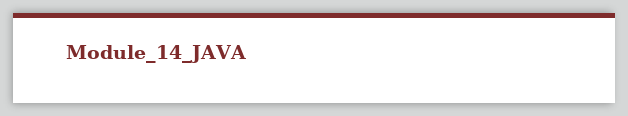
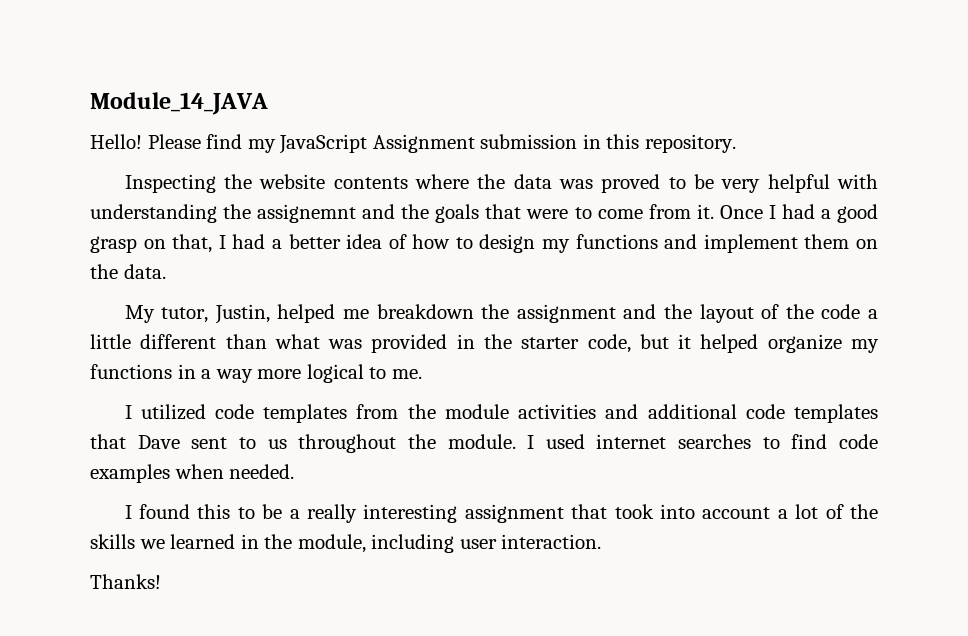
+ Hello! Please find my JavaScript Assignment submission in this repository.
+ Inspecting the website contents where the data was proved to be very helpful with understanding the assignemnt and the goals that were to come from it. Once I had a good grasp on that, I had a better idea of how to design my functions and implement them on the data.
+ My tutor, Justin, helped me breakdown the assignment and the layout of the code a little different than what was provided in the starter code, but it helped organize my functions in a way more logical to me.
+ I utilized code templates from the module activities and additional code templates that Dave sent to us throughout the module. I used internet searches to find code examples when needed.
+ I found this to be a really interesting assignment that took into account a lot of the skills we learned in the module, including user interaction.
+ Thanks!

